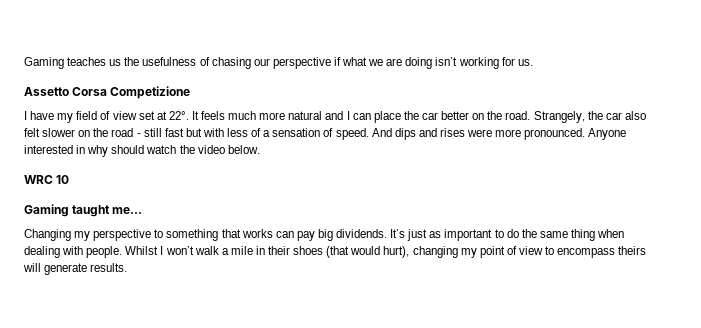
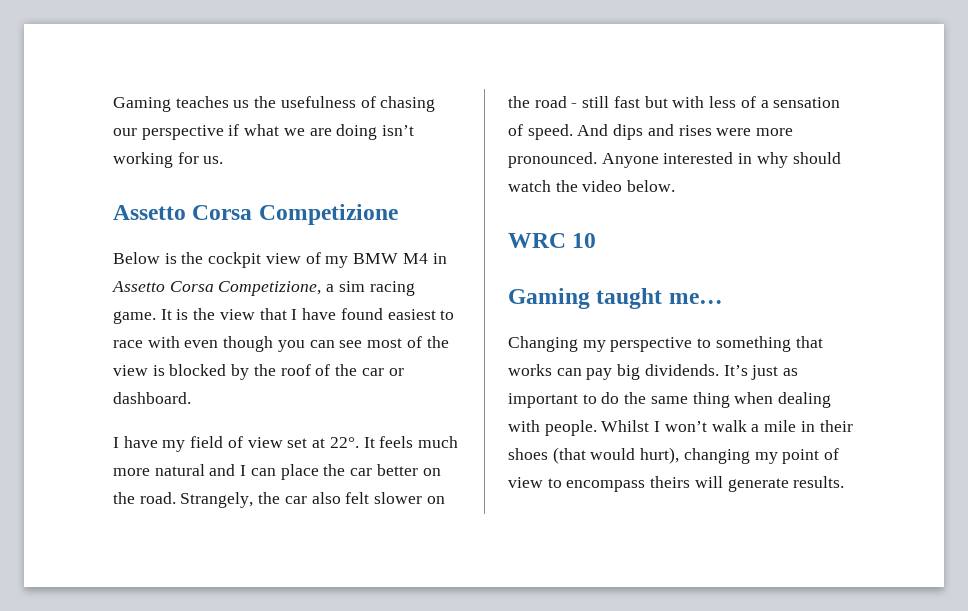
+ Below is the cockpit view of my BMW M4 in Assetto Corsa Competizione, a sim racing game. It is the view that I have found easiest to race with even though you can see most of the view is blocked by the roof of the car or dashboard.

